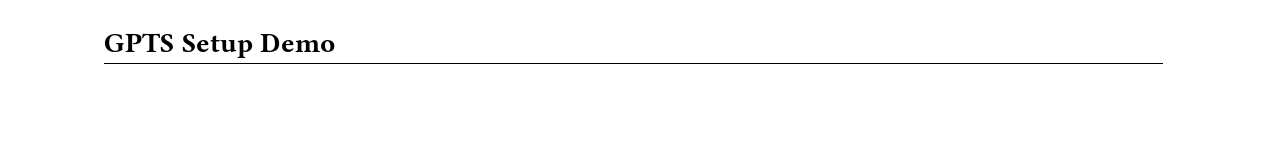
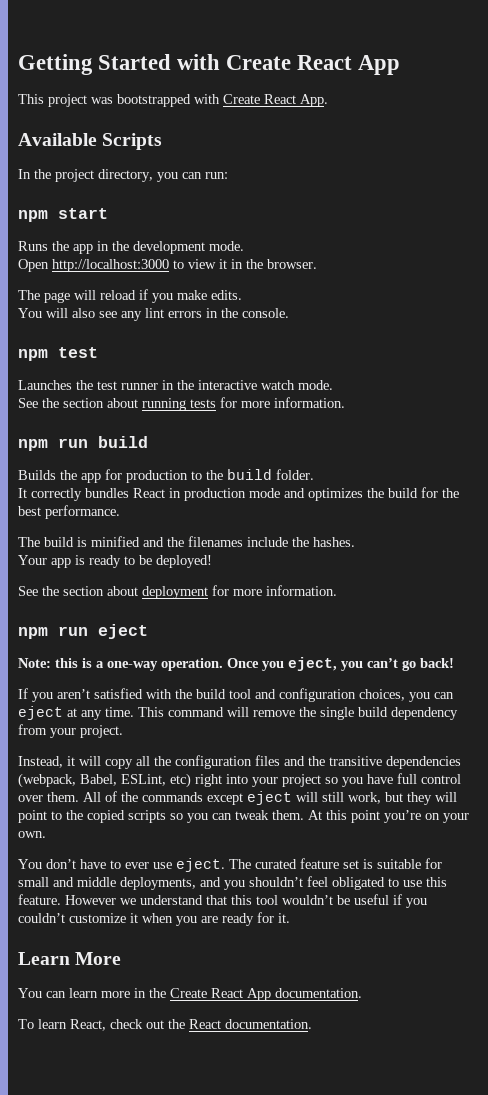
- GPTS Setup Demo
+ Getting Started with Create React App
+ This project was bootstrapped with Create React App.
+ Available Scripts
+ In the project directory, you can run:
+ npm start
+ Runs the app in the development mode.
+ Open http://localhost:3000 to view it in the browser.
+ The page will reload if you make edits.
+ You will also see any lint errors in the console.
+ npm test
+ Launches the test runner in the interactive watch mode.
+ See the section about running tests for more information.
+ npm run build
+ Builds the app for production to the build folder.
+ It correctly bundles React in production mode and optimizes the build for the best performance.
+ The build is minified and the filenames include the hashes.
+ Your app is ready to be deployed!
+ See the section about deployment for more information.
+ npm run eject
+ Note: this is a one-way operation. Once you eject, you can’t go back!
+ If you aren’t satisfied with the build tool and configuration choices, you can eject at any time. This command will remove the single build dependency from your project.
+ Instead, it will copy all the configuration files and the transitive dependencies (webpack, Babel, ESLint, etc) right into your project so you have full control over them. All of the commands except eject will still work, but they will point to the copied scripts so you can tweak them. At this point you’re on your own.
+ You don’t have to ever use eject. The curated feature set is suitable for small and middle deployments, and you shouldn’t feel obligated to use this feature. However we understand that this tool wouldn’t be useful if you couldn’t customize it when you are ready for it.
+ Learn More
+ You can learn more in the Create React App documentation.
+ To learn React, check out the React documentation.

